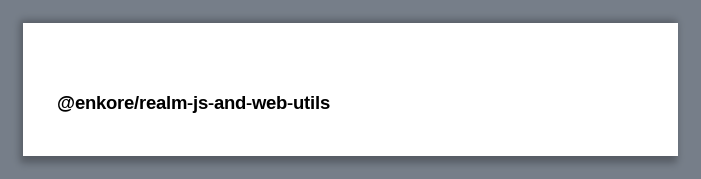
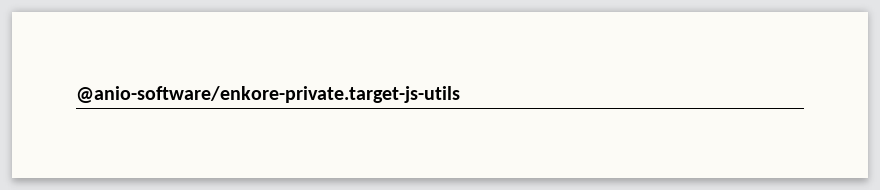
- @enkore/realm-js-and-web-utils
+ @anio-software/enkore-private.target-js-utils

